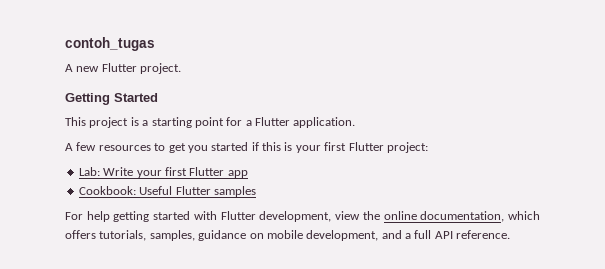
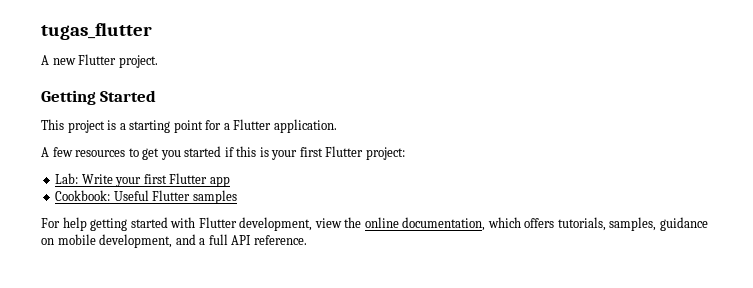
- contoh_tugas
+ tugas_flutter

